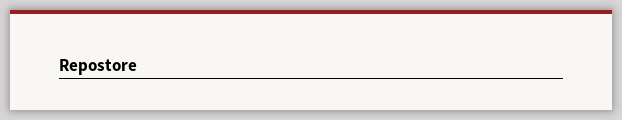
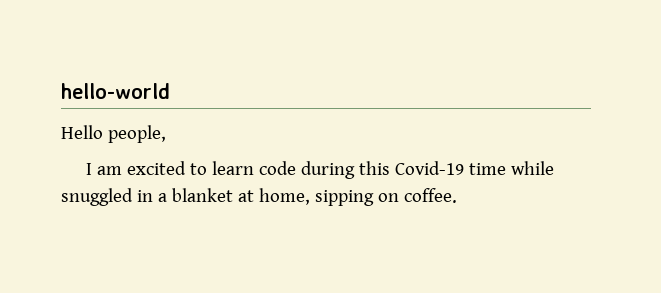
- Repostore
+ hello-world
+ Hello people,
+ I am excited to learn code during this Covid-19 time while snuggled in a blanket at home, sipping on coffee.

